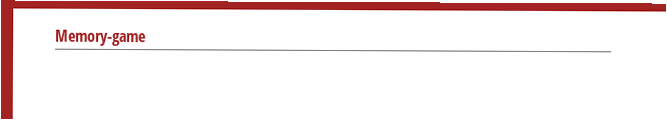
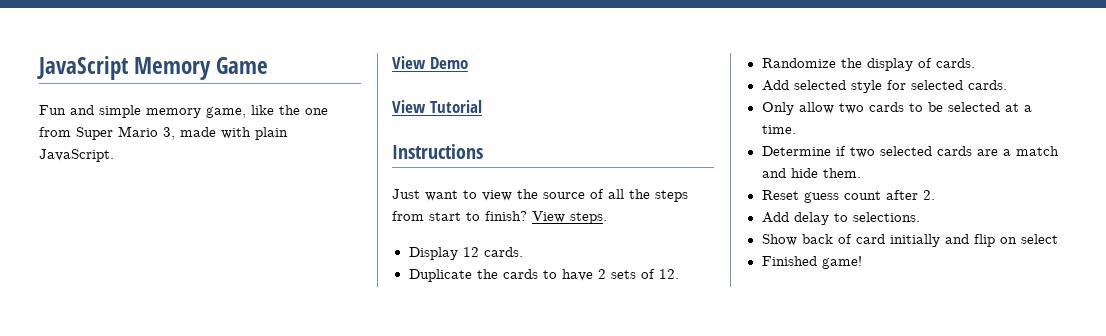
- Memory-game
+ JavaScript Memory Game
+ Fun and simple memory game, like the one from Super Mario 3, made with plain JavaScript.
+ View Demo
+ View Tutorial
+ Instructions
+ Just want to view the source of all the steps from start to finish? View steps.
+ Display 12 cards.
+ Duplicate the cards to have 2 sets of 12.
+ Randomize the display of cards.
+ Add selected style for selected cards.
+ Only allow two cards to be selected at a time.
+ Determine if two selected cards are a match and hide them.
+ Reset guess count after 2.
+ Add delay to selections.
+ Show back of card initially and flip on select
+ Finished game!

